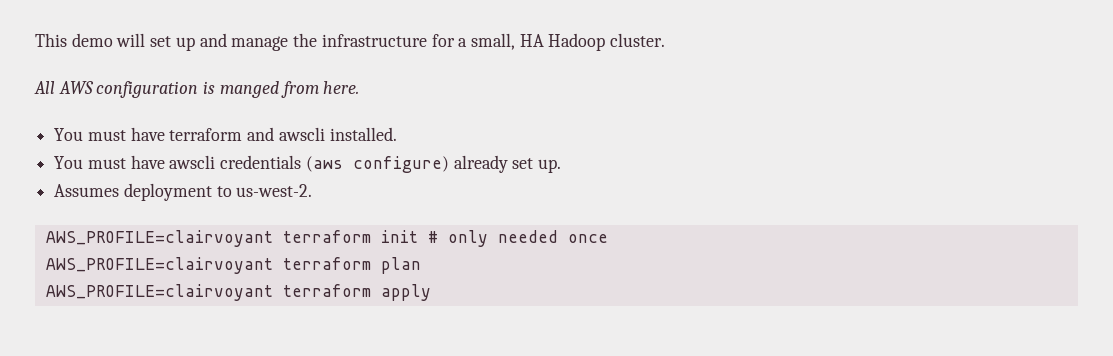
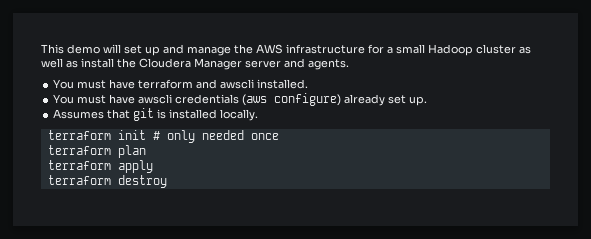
- This demo will set up and manage the infrastructure for a small, HA Hadoop cluster.
- All AWS configuration is manged from here.
+ This demo will set up and manage the AWS infrastructure for a small Hadoop cluster as well as install the Cloudera Manager server and agents.
- Assumes deployment to us-west-2.
- AWS_PROFILE=clairvoyant terraform init # only needed once
+ Assumes that git is installed locally.
+ terraform init # only needed once
- AWS_PROFILE=clairvoyant terraform plan
+ terraform plan
- AWS_PROFILE=clairvoyant terraform apply
+ terraform apply
+ terraform destroy

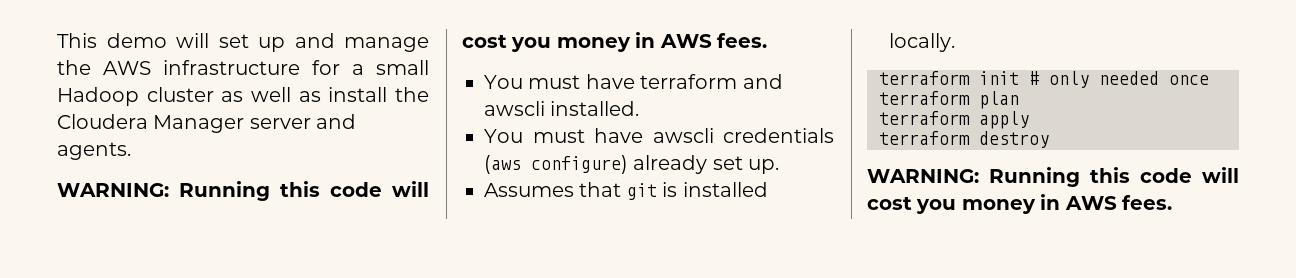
  This demo will set up and manage the AWS infrastructure for a small Hadoop cluster as well as install the Cloudera Manager server and agents.
+ WARNING: Running this code will cost you money in AWS fees.
  terraform destroy
+ WARNING: Running this code will cost you money in AWS fees.

